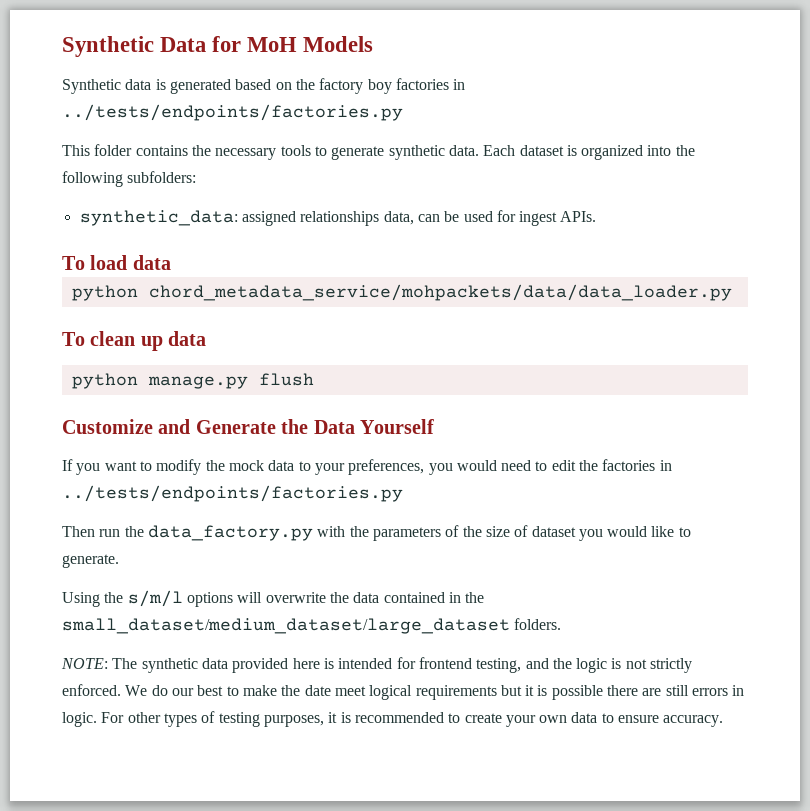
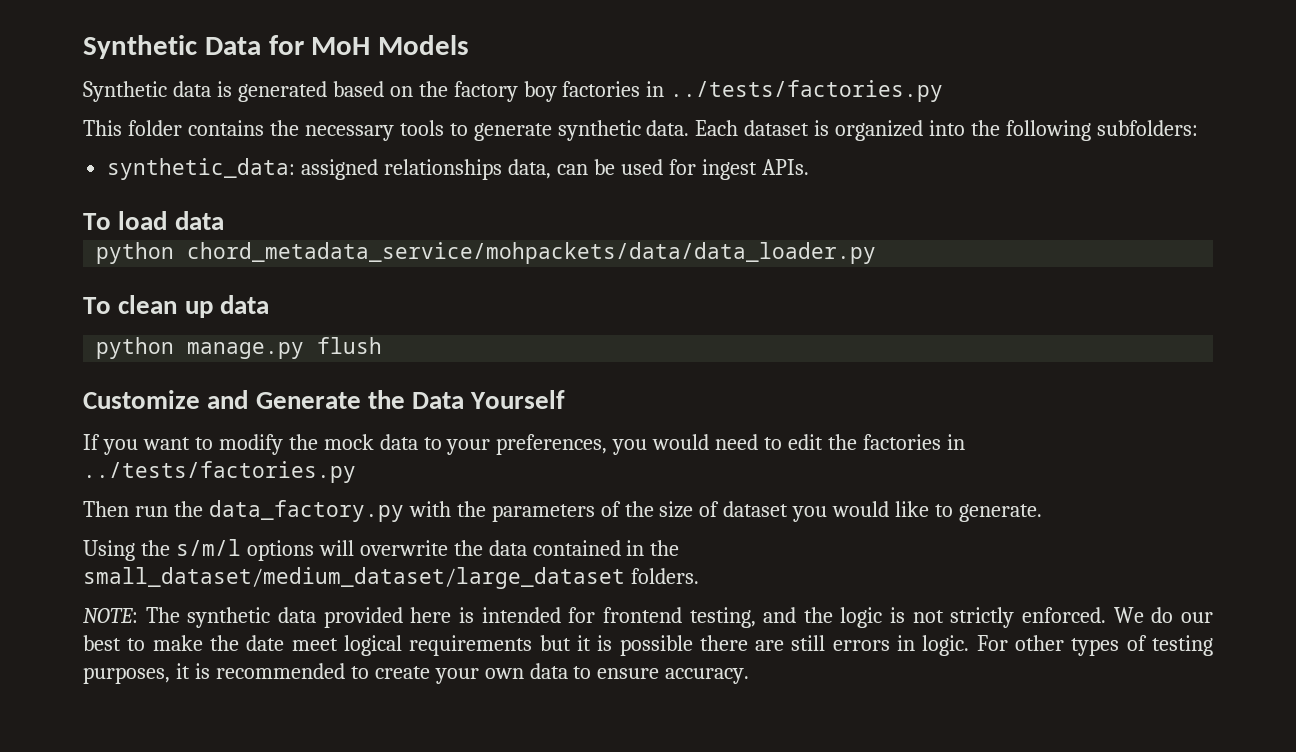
- Synthetic data is generated based on the factory boy factories in ../tests/endpoints/factories.py
+ Synthetic data is generated based on the factory boy factories in ../tests/factories.py
- If you want to modify the mock data to your preferences, you would need to edit the factories in ../tests/endpoints/factories.py
+ If you want to modify the mock data to your preferences, you would need to edit the factories in ../tests/factories.py

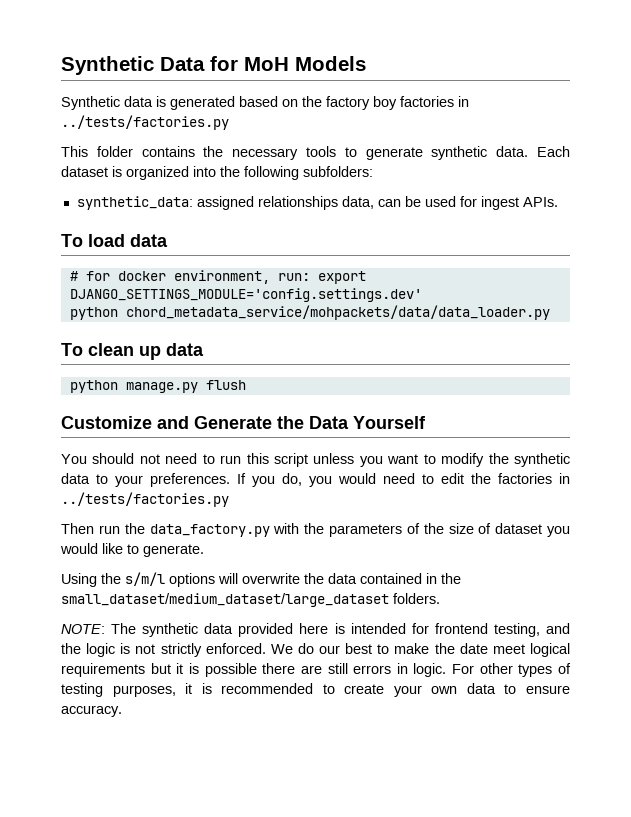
+ # for docker environment, run: export DJANGO_SETTINGS_MODULE='config.settings.dev'
- If you want to modify the mock data to your preferences, you would need to edit the factories in ../tests/factories.py
+ You should not need to run this script unless you want to modify the synthetic data to your preferences. If you do, you would need to edit the factories in ../tests/factories.py

